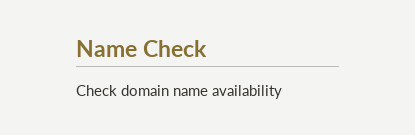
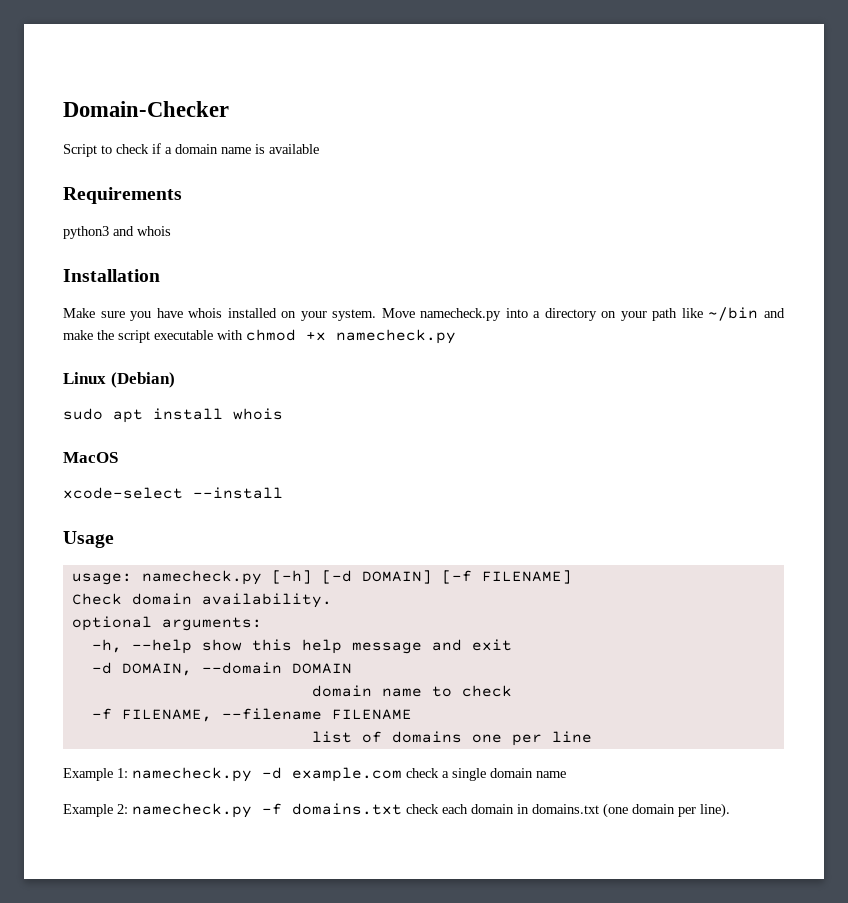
- Name Check
- Check domain name availability
+ Domain-Checker
+ Script to check if a domain name is available
+ Requirements
+ python3 and whois
+ Installation
+ Make sure you have whois installed on your system. Move namecheck.py into a directory on your path like ~/bin and make the script executable with chmod +x namecheck.py
+ Linux (Debian)
+ sudo apt install whois
+ MacOS
+ xcode-select --install
+ Usage
+ usage: namecheck.py [-h] [-d DOMAIN] [-f FILENAME]
+ Check domain availability.
+ optional arguments:
+ -h, --help show this help message and exit
+ -d DOMAIN, --domain DOMAIN
+ domain name to check
+ -f FILENAME, --filename FILENAME
+ list of domains one per line
+ Example 1: namecheck.py -d example.com check a single domain name
+ Example 2: namecheck.py -f domains.txt check each domain in domains.txt (one domain per line).

